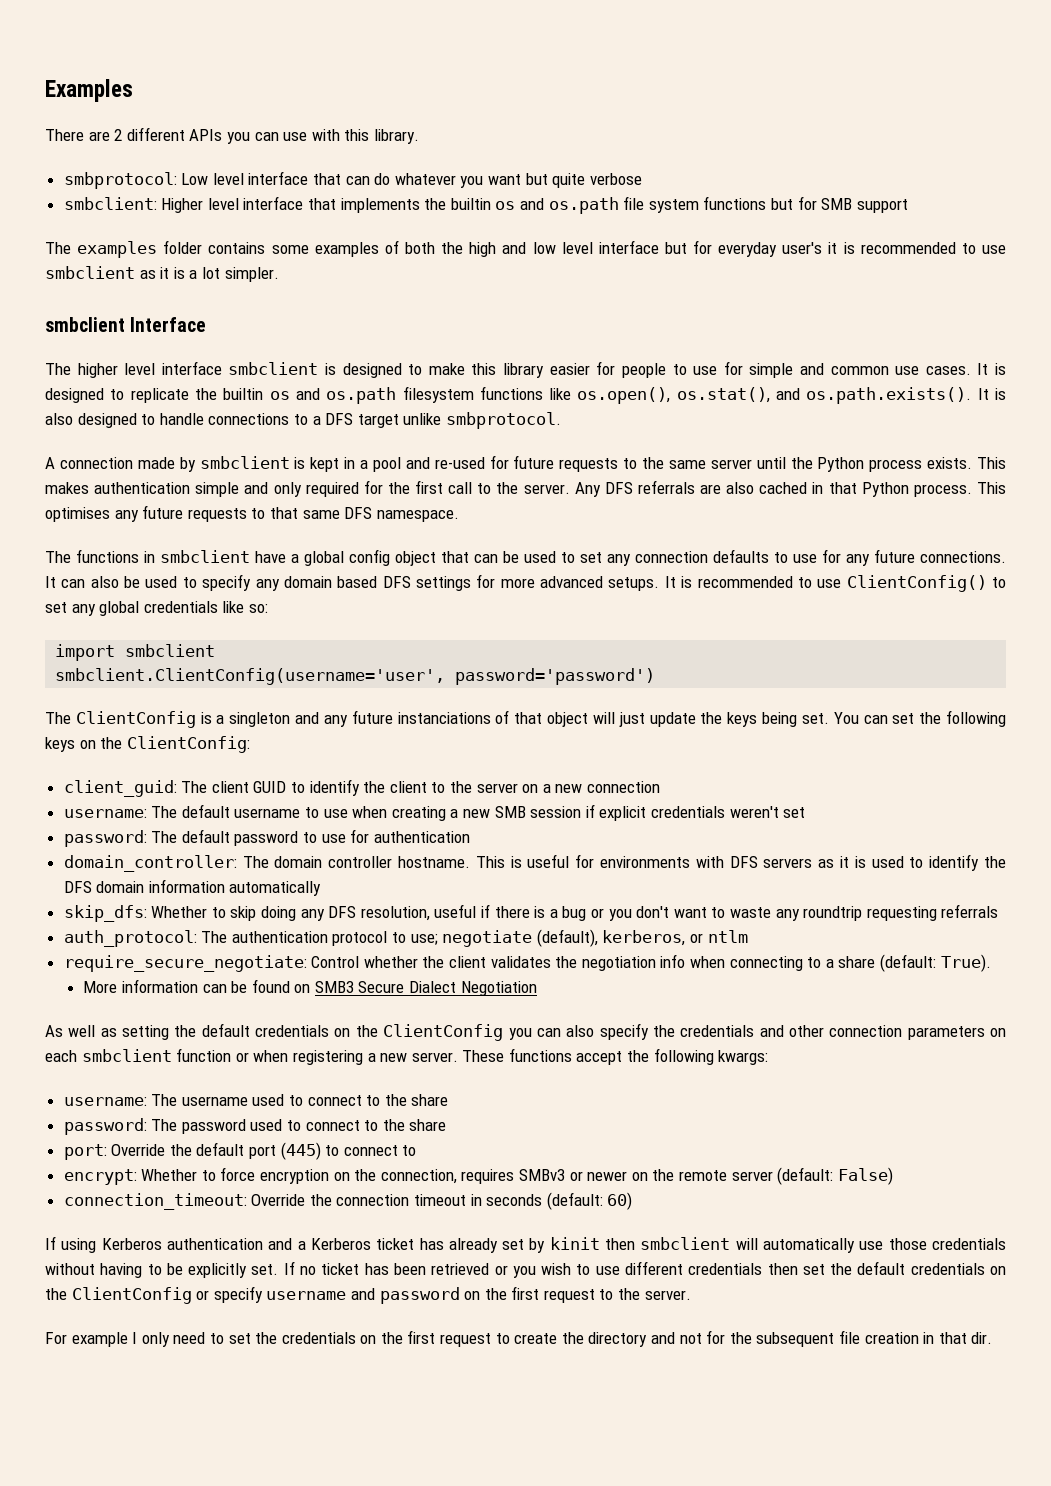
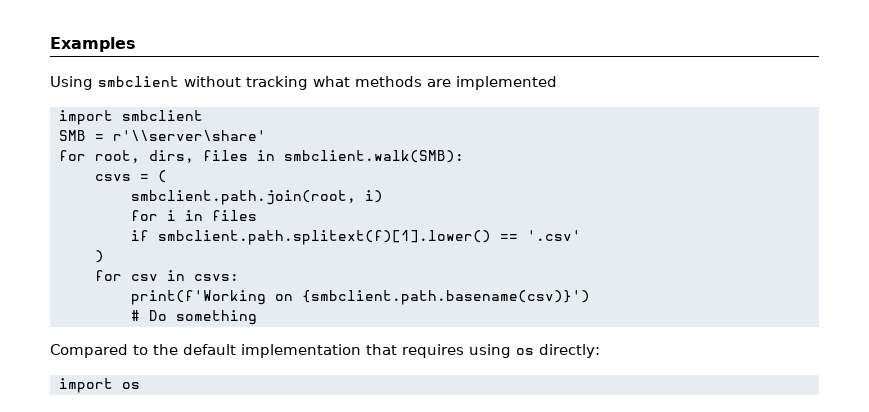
- There are 2 different APIs you can use with this library.
- smbprotocol: Low level interface that can do whatever you want but quite verbose
- smbclient: Higher level interface that implements the builtin os and os.path file system functions but for SMB support
- The examples folder contains some examples of both the high and low level interface but for everyday user's it is recommended to use smbclient as it is a lot simpler.
- smbclient Interface
- The higher level interface smbclient is designed to make this library easier for people to use for simple and common use cases. It is designed to replicate the builtin os and os.path filesystem functions like os.open(), os.stat(), and os.path.exists(). It is also designed to handle connections to a DFS target unlike smbprotocol.
- A connection made by smbclient is kept in a pool and re-used for future requests to the same server until the Python process exists. This makes authentication simple and only required for the first call to the server. Any DFS referrals are also cached in that Python process. This optimises any future requests to that same DFS namespace.
- The functions in smbclient have a global config object that can be used to set any connection defaults to use for any future connections. It can also be used to specify any domain based DFS settings for more advanced setups. It is recommended to use ClientConfig() to set any global credentials like so:
+ Using smbclient without tracking what methods are implemented
  import smbclient
- smbclient.ClientConfig(username='user', password='password')
- The ClientConfig is a singleton and any future instanciations of that object will just update the keys being set. You can set the following keys on the ClientConfig:
- client_guid: The client GUID to identify the client to the server on a new connection
- username: The default username to use when creating a new SMB session if explicit credentials weren't set
- password: The default password to use for authentication
- domain_controller: The domain controller hostname. This is useful for environments with DFS servers as it is used to identify the DFS domain information automatically
- skip_dfs: Whether to skip doing any DFS resolution, useful if there is a bug or you don't want to waste any roundtrip requesting referrals
- auth_protocol: The authentication protocol to use; negotiate (default), kerberos, or ntlm
- require_secure_negotiate: Control whether the client validates the negotiation info when connecting to a share (default: True).
- More information can be found on SMB3 Secure Dialect Negotiation
- As well as setting the default credentials on the ClientConfig you can also specify the credentials and other connection parameters on each smbclient function or when registering a new server. These functions accept the following kwargs:
- username: The username used to connect to the share
- password: The password used to connect to the share
- port: Override the default port (445) to connect to
- encrypt: Whether to force encryption on the connection, requires SMBv3 or newer on the remote server (default: False)
- connection_timeout: Override the connection timeout in seconds (default: 60)
- If using Kerberos authentication and a Kerberos ticket has already set by kinit then smbclient will automatically use those credentials without having to be explicitly set. If no ticket has been retrieved or you wish to use different credentials then set the default credentials on the ClientConfig or specify username and password on the first request to the server.
- For example I only need to set the credentials on the first request to create the directory and not for the subsequent file creation in that dir.
+ SMB = r'\\server\share'
+ for root, dirs, files in smbclient.walk(SMB):
+ csvs = (
+ smbclient.path.join(root, i)
+ for i in files
+ if smbclient.path.splitext(f)[1].lower() == '.csv'
+ )
+ for csv in csvs:
+ print(f'Working on {smbclient.path.basename(csv)}')
+ # Do something
+ Compared to the default implementation that requires using os directly:
+ import os

